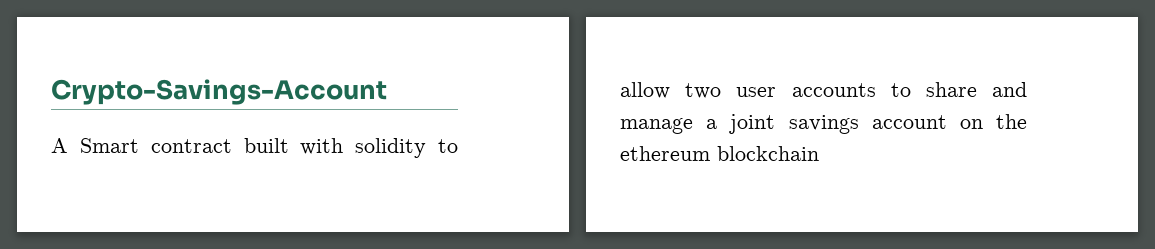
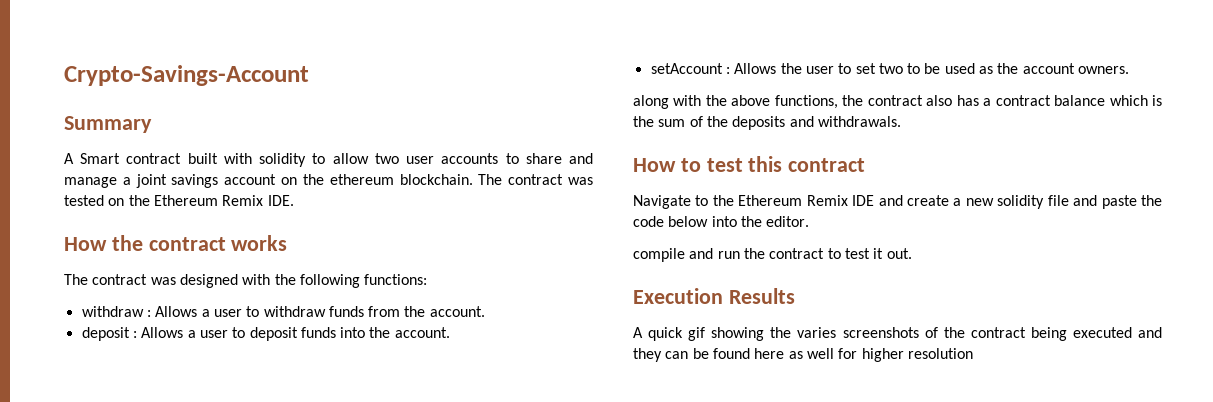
+ Summary
- A Smart contract built with solidity to allow two user accounts to share and manage a joint savings account on the ethereum blockchain
+ A Smart contract built with solidity to allow two user accounts to share and manage a joint savings account on the ethereum blockchain. The contract was tested on the Ethereum Remix IDE.
+ How the contract works
+ The contract was designed with the following functions:
+ withdraw : Allows a user to withdraw funds from the account.
+ deposit : Allows a user to deposit funds into the account.
+ setAccount : Allows the user to set two to be used as the account owners.
+ along with the above functions, the contract also has a contract balance which is the sum of the deposits and withdrawals.
+ How to test this contract
+ Navigate to the Ethereum Remix IDE and create a new solidity file and paste the code below into the editor.
+ compile and run the contract to test it out.
+ Execution Results
+ A quick gif showing the varies screenshots of the contract being executed and they can be found here as well for higher resolution

